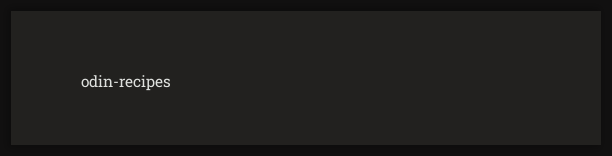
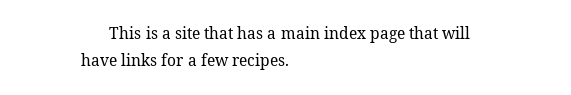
- odin-recipes
+ This is a site that has a main index page that will have links for a few recipes.

